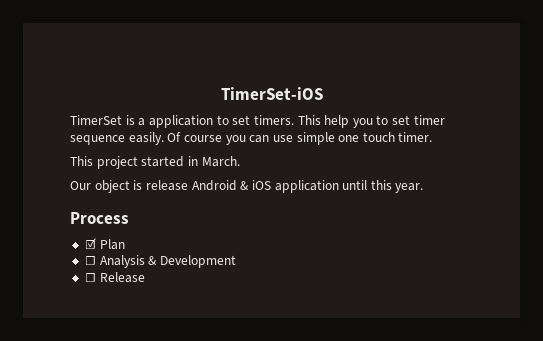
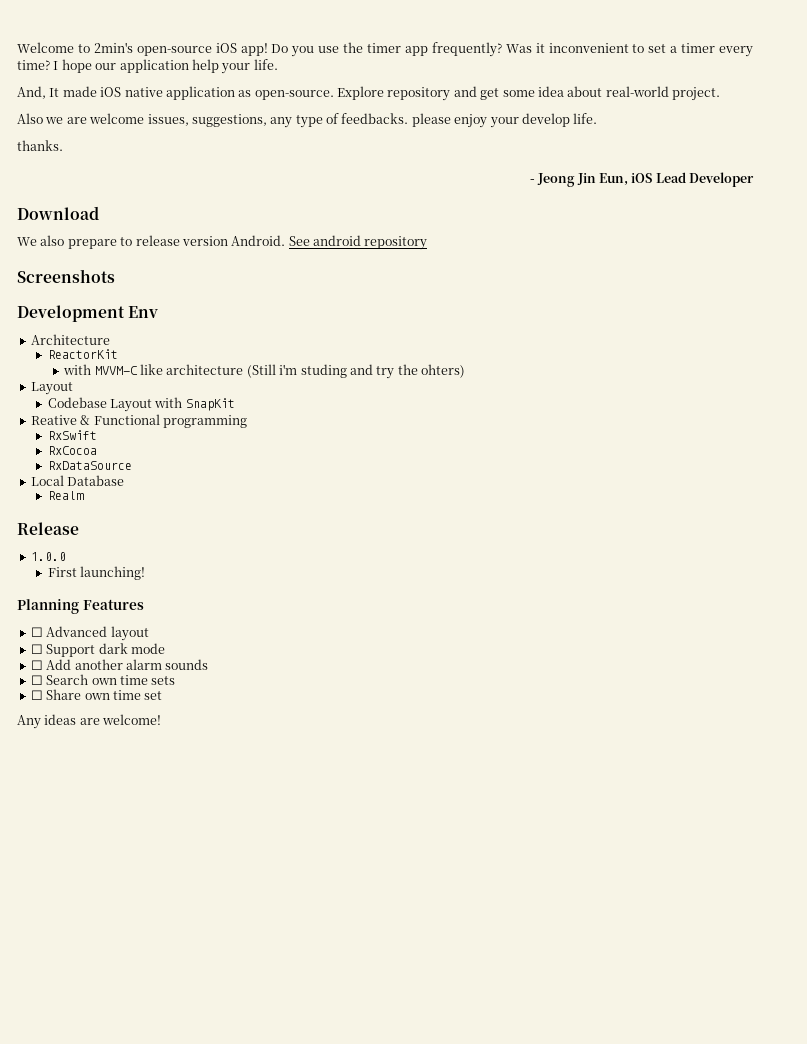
- TimerSet-iOS
- TimerSet is a application to set timers. This help you to set timer sequence easily. Of course you can use simple one touch timer.
- This project started in March.
- Our object is release Android & iOS application until this year.
- Process
- ☑ Plan
- ☐ Analysis & Development
- ☐ Release
+ Welcome to 2min's open-source iOS app! Do you use the timer app frequently? Was it inconvenient to set a timer every time? I hope our application help your life.
+ And, It made iOS native application as open-source. Explore repository and get some idea about real-world project.
+ Also we are welcome issues, suggestions, any type of feedbacks. please enjoy your develop life.
+ thanks.
+ - Jeong Jin Eun, iOS Lead Developer
+ Download
+ We also prepare to release version Android. See android repository
+ Screenshots
+ Development Env
+ Architecture
+ ReactorKit
+ with MVVM-C like architecture (Still i'm studing and try the ohters)
+ Layout
+ Codebase Layout with SnapKit
+ Reative & Functional programming
+ RxSwift
+ RxCocoa
+ RxDataSource
+ Local Database
+ Realm
+ Release
+ 1.0.0
+ First launching!
+ Planning Features
+ ☐ Advanced layout
+ ☐ Support dark mode
+ ☐ Add another alarm sounds
+ ☐ Search own time sets
+ ☐ Share own time set
+ Any ideas are welcome!

